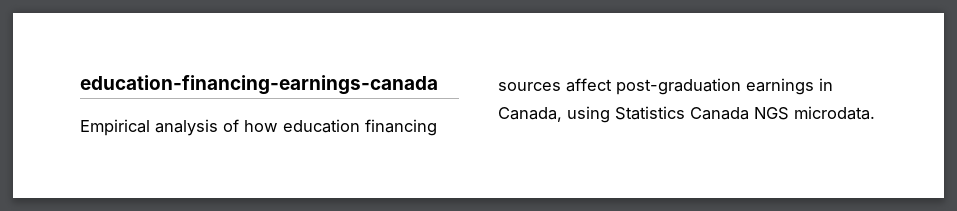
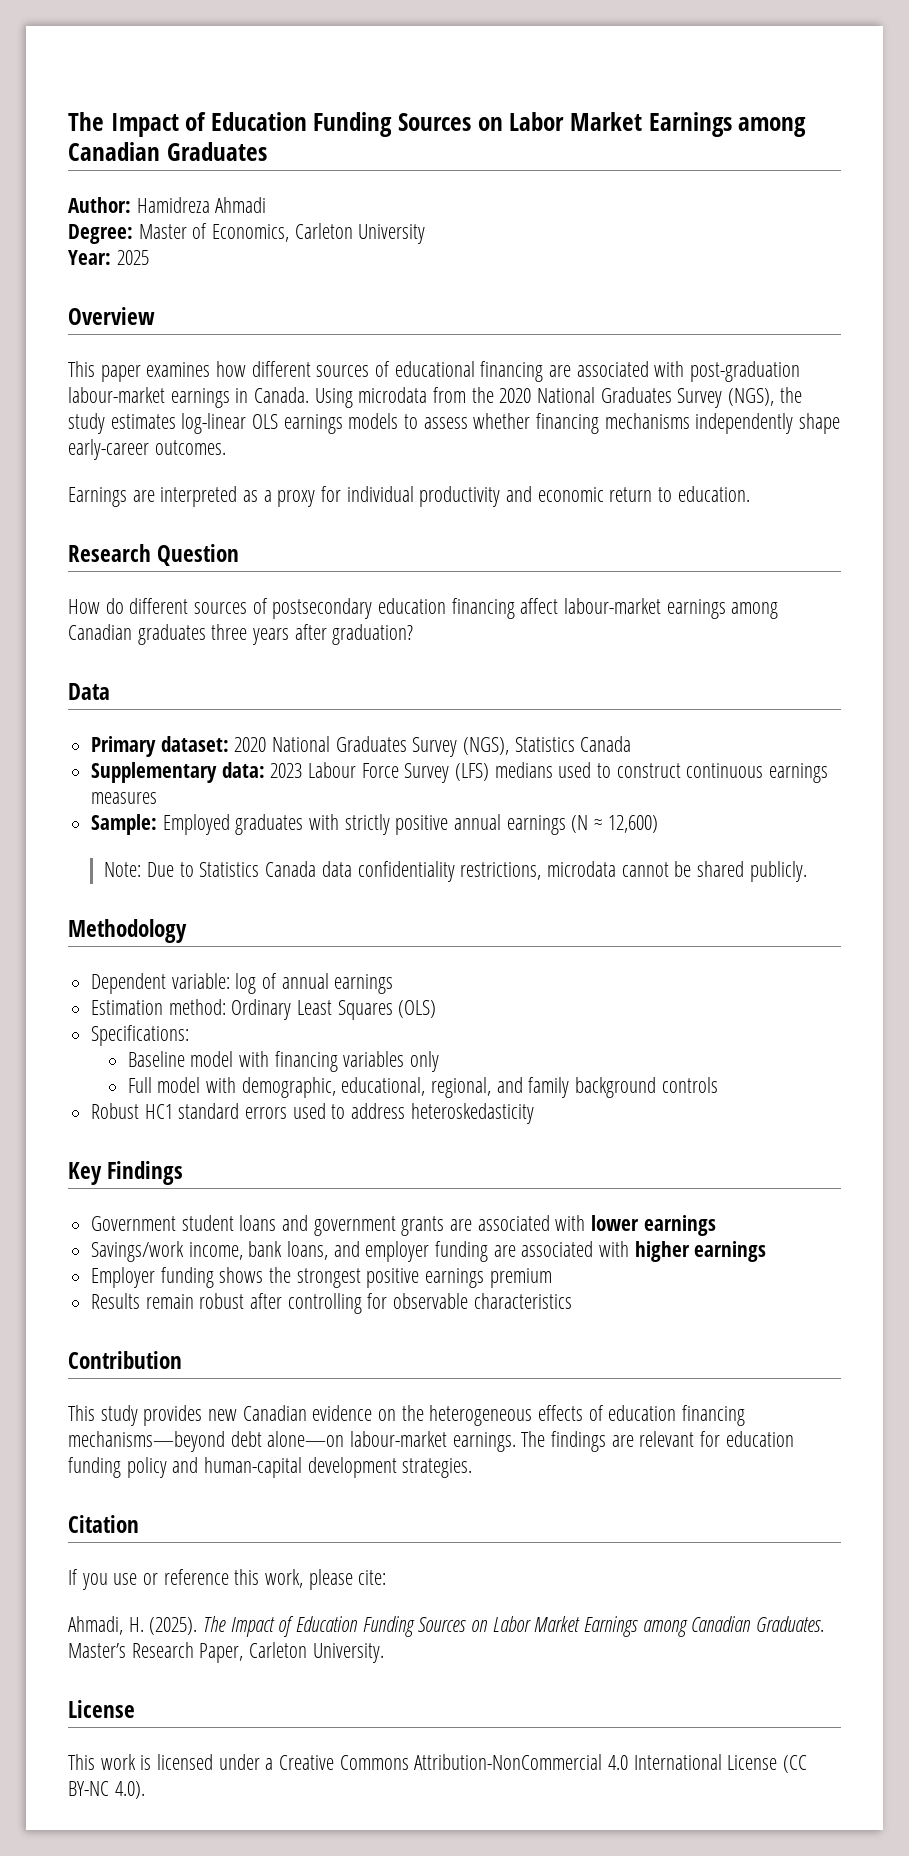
- education-financing-earnings-canada
- Empirical analysis of how education financing sources affect post-graduation earnings in Canada, using Statistics Canada NGS microdata.
+ The Impact of Education Funding Sources on Labor Market Earnings among Canadian Graduates
+ Author: Hamidreza Ahmadi
+ Degree: Master of Economics, Carleton University
+ Year: 2025
+ Overview
+ This paper examines how different sources of educational financing are associated with post-graduation labour-market earnings in Canada. Using microdata from the 2020 National Graduates Survey (NGS), the study estimates log-linear OLS earnings models to assess whether financing mechanisms independently shape early-career outcomes.
+ Earnings are interpreted as a proxy for individual productivity and economic return to education.
+ Research Question
+ How do different sources of postsecondary education financing affect labour-market earnings among Canadian graduates three years after graduation?
+ Data
+ Primary dataset: 2020 National Graduates Survey (NGS), Statistics Canada
+ Supplementary data: 2023 Labour Force Survey (LFS) medians used to construct continuous earnings measures
+ Sample: Employed graduates with strictly positive annual earnings (N ≈ 12,600)
+ Note: Due to Statistics Canada data confidentiality restrictions, microdata cannot be shared publicly.
+ Methodology
+ Dependent variable: log of annual earnings
+ Estimation method: Ordinary Least Squares (OLS)
+ Specifications:
+ Baseline model with financing variables only
+ Full model with demographic, educational, regional, and family background controls
+ Robust HC1 standard errors used to address heteroskedasticity
+ Key Findings
+ Government student loans and government grants are associated with lower earnings
+ Savings/work income, bank loans, and employer funding are associated with higher earnings
+ Employer funding shows the strongest positive earnings premium
+ Results remain robust after controlling for observable characteristics
+ Contribution
+ This study provides new Canadian evidence on the heterogeneous effects of education financing mechanisms—beyond debt alone—on labour-market earnings. The findings are relevant for education funding policy and human-capital development strategies.
+ Citation
+ If you use or reference this work, please cite:
+ Ahmadi, H. (2025). The Impact of Education Funding Sources on Labor Market Earnings among Canadian Graduates. Master’s Research Paper, Carleton University.
+ License
+ This work is licensed under a Creative Commons Attribution-NonCommercial 4.0 International License (CC BY-NC 4.0).

